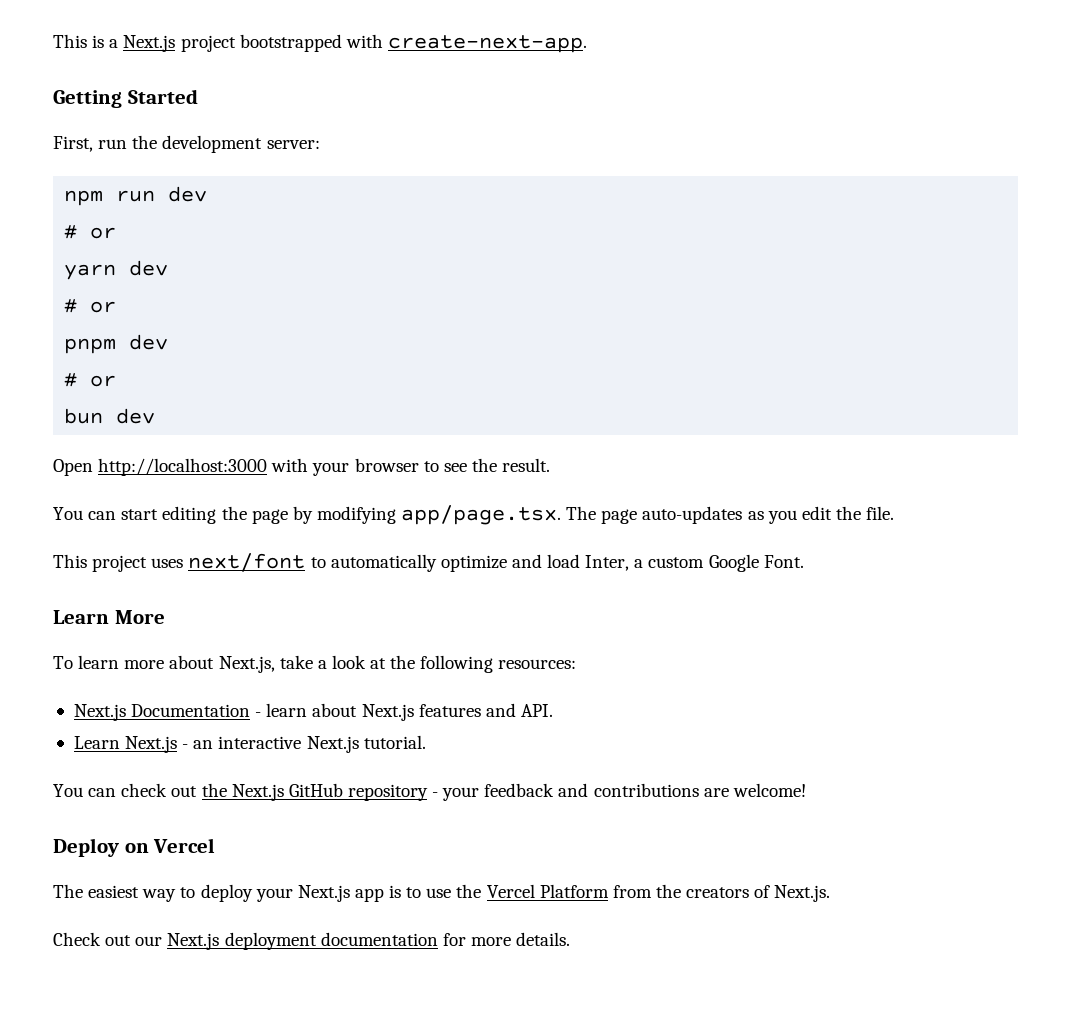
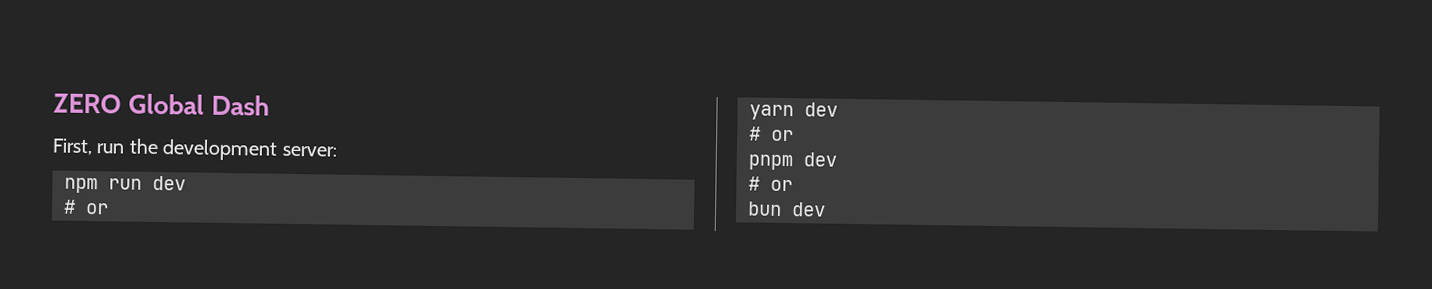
- This is a Next.js project bootstrapped with create-next-app.
- Getting Started
+ ZERO Global Dash
- Open http://localhost:3000 with your browser to see the result.
- You can start editing the page by modifying app/page.tsx. The page auto-updates as you edit the file.
- This project uses next/font to automatically optimize and load Inter, a custom Google Font.
- Learn More
- To learn more about Next.js, take a look at the following resources:
- Next.js Documentation - learn about Next.js features and API.
- Learn Next.js - an interactive Next.js tutorial.
- You can check out the Next.js GitHub repository - your feedback and contributions are welcome!
- Deploy on Vercel
- The easiest way to deploy your Next.js app is to use the Vercel Platform from the creators of Next.js.
- Check out our Next.js deployment documentation for more details.

